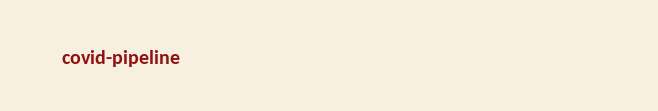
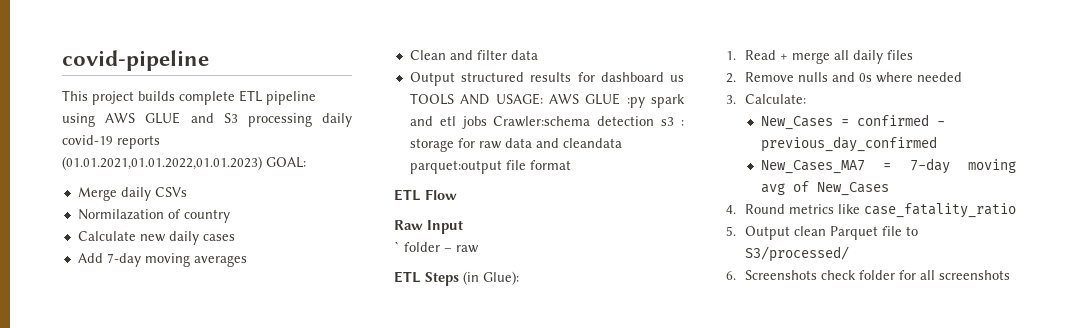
+ This project builds complete ETL pipeline using AWS GLUE and S3 processing daily covid-19 reports (01.01.2021,01.01.2022,01.01.2023) GOAL:
+ Merge daily CSVs
+ Normilazation of country
+ Calculate new daily cases
+ Add 7-day moving averages
+ Clean and filter data
+ Output structured results for dashboard us TOOLS AND USAGE: AWS GLUE :py spark and etl jobs Crawler:schema detection s3 : storage for raw data and cleandata parquet:output file format
+ ETL Flow
+ Raw Input
+ ` folder – raw
+ ETL Steps (in Glue):
+ 1. Read + merge all daily files
+ 2. Remove nulls and 0s where needed
+ 3. Calculate:
+ New_Cases = confirmed - previous_day_confirmed
+ New_Cases_MA7 = 7-day moving avg of New_Cases
+ 4. Round metrics like case_fatality_ratio
+ 5. Output clean Parquet file to S3/processed/
+ 6. Screenshots check folder for all screenshots

